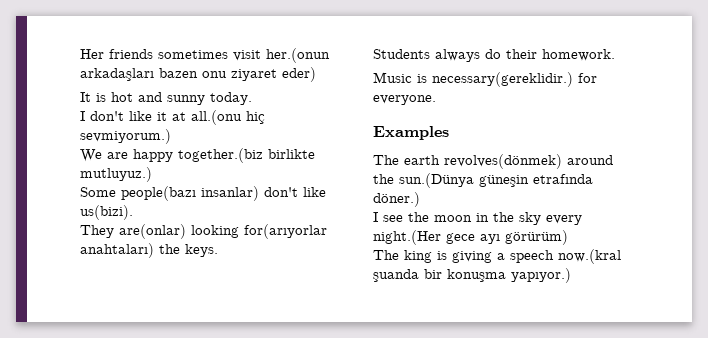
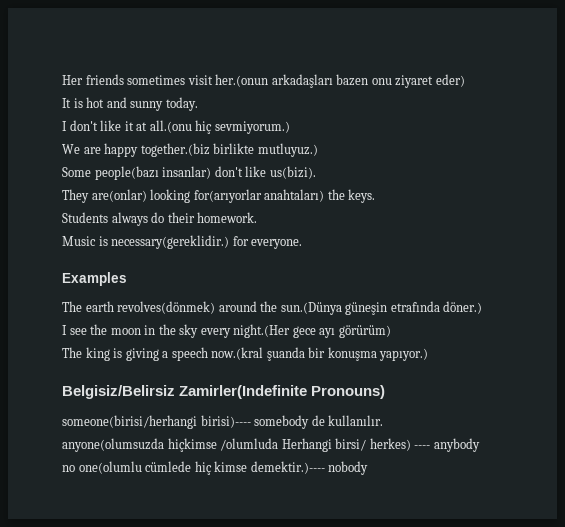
+ Belgisiz/Belirsiz Zamirler(Indefinite Pronouns)
+ someone(birisi/herhangi birisi)---- somebody de kullanılır.
+ anyone(olumsuzda hiçkimse /olumluda Herhangi birsi/ herkes) ---- anybody
+ no one(olumlu cümlede hiç kimse demektir.)---- nobody

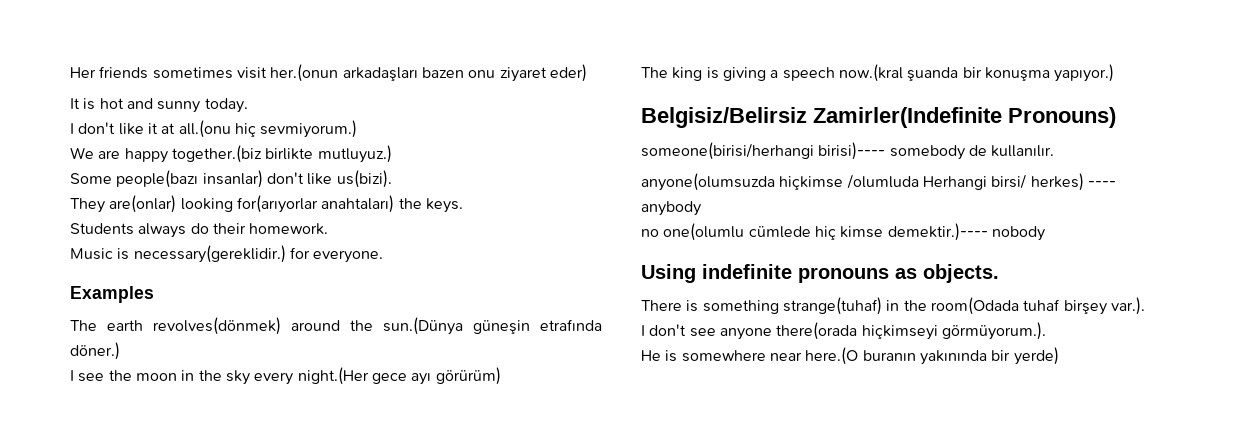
+ Using indefinite pronouns as objects.
+ There is something strange(tuhaf) in the room(Odada tuhaf birşey var.).
+ I don't see anyone there(orada hiçkimseyi görmüyorum.).
+ He is somewhere near here.(O buranın yakınında bir yerde)

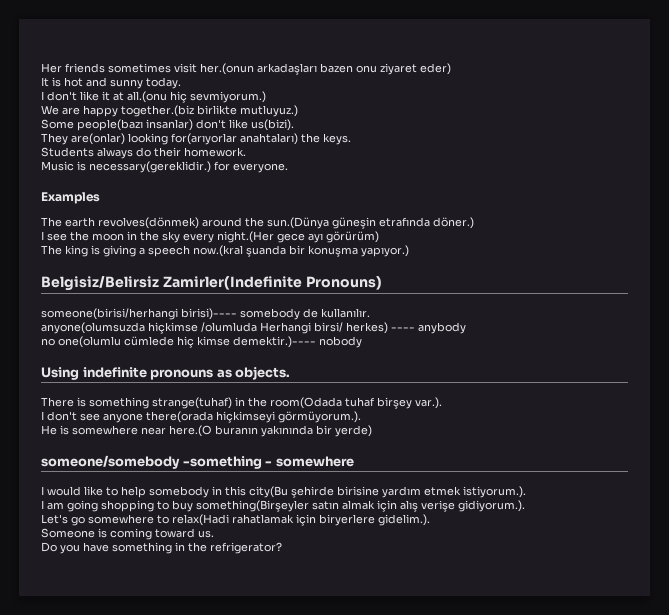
+ someone/somebody -something - somewhere
+ I would like to help somebody in this city(Bu şehirde birisine yardım etmek istiyorum.).
+ I am going shopping to buy something(Birşeyler satın almak için alış verişe gidiyorum.).
+ Let's go somewhere to relax(Hadi rahatlamak için biryerlere gidelim.).
+ Someone is coming toward us.
+ Do you have something in the refrigerator?

